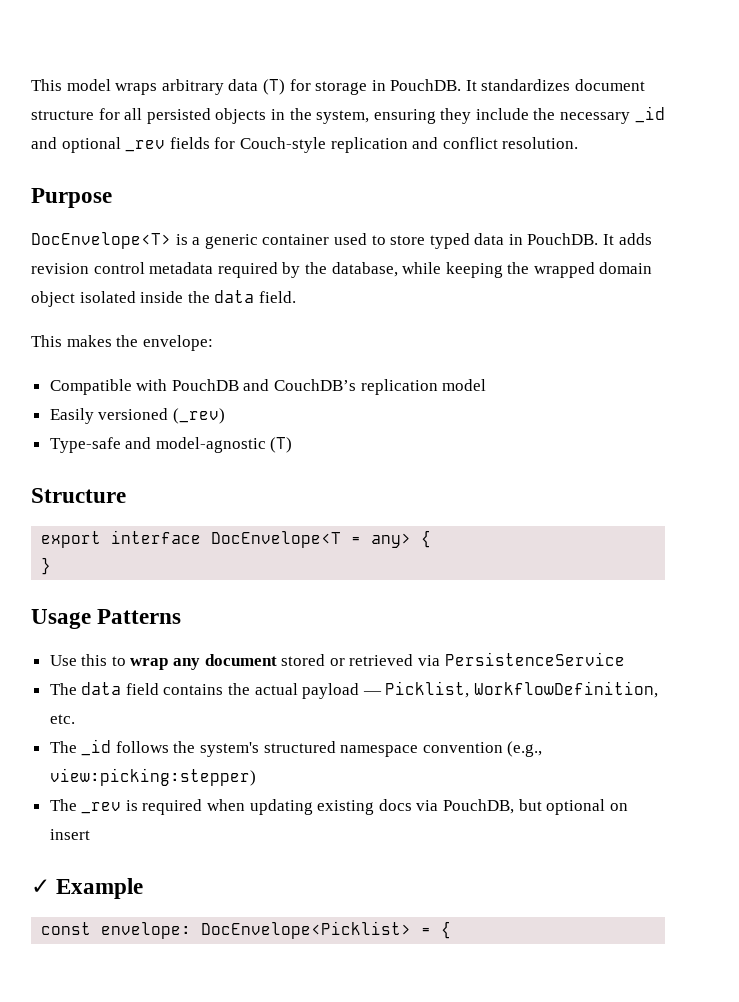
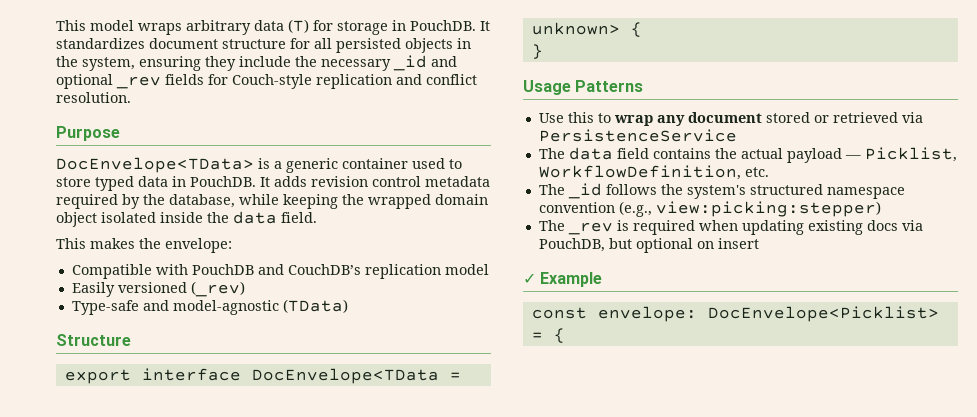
- DocEnvelope<T> is a generic container used to store typed data in PouchDB.
+ DocEnvelope<TData> is a generic container used to store typed data in PouchDB.
- Type-safe and model-agnostic (T)
+ Type-safe and model-agnostic (TData)
- export interface DocEnvelope<T = any> {
+ export interface DocEnvelope<TData = unknown> {

